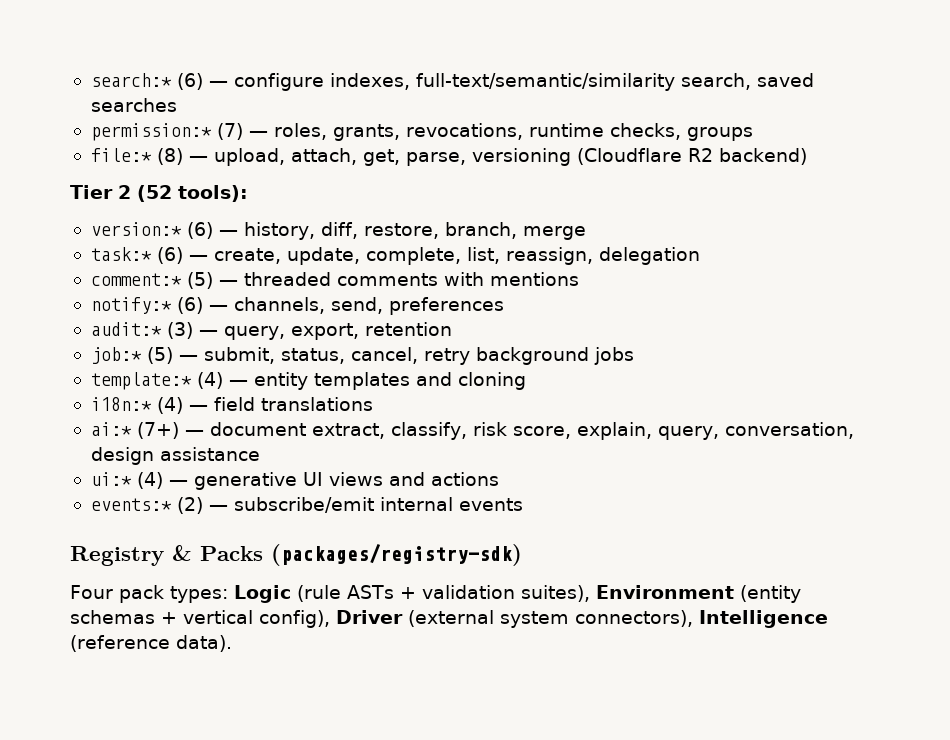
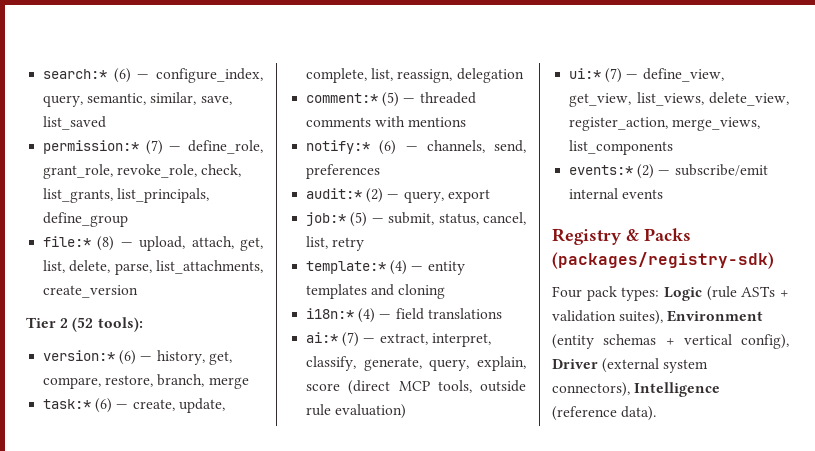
- search:* (6) — configure indexes, full-text/semantic/similarity search, saved searches
- permission:* (7) — roles, grants, revocations, runtime checks, groups
+ search:* (6) — configure_index, query, semantic, similar, save, list_saved
+ permission:* (7) — define_role, grant_role, revoke_role, check, list_grants, list_principals, define_group
- file:* (8) — upload, attach, get, parse, versioning (Cloudflare R2 backend)
+ file:* (8) — upload, attach, get, list, delete, parse, list_attachments, create_version
- version:* (6) — history, diff, restore, branch, merge
+ version:* (6) — history, get, compare, restore, branch, merge
- audit:* (3) — query, export, retention
+ audit:* (2) — query, export
- job:* (5) — submit, status, cancel, retry background jobs
+ job:* (5) — submit, status, cancel, list, retry
- ai:* (7+) — document extract, classify, risk score, explain, query, conversation, design assistance
- ui:* (4) — generative UI views and actions
+ ai:* (7) — extract, interpret, classify, generate, query, explain, score (direct MCP tools, outside rule evaluation)
+ ui:* (7) — define_view, get_view, list_views, delete_view, register_action, merge_views, list_components

